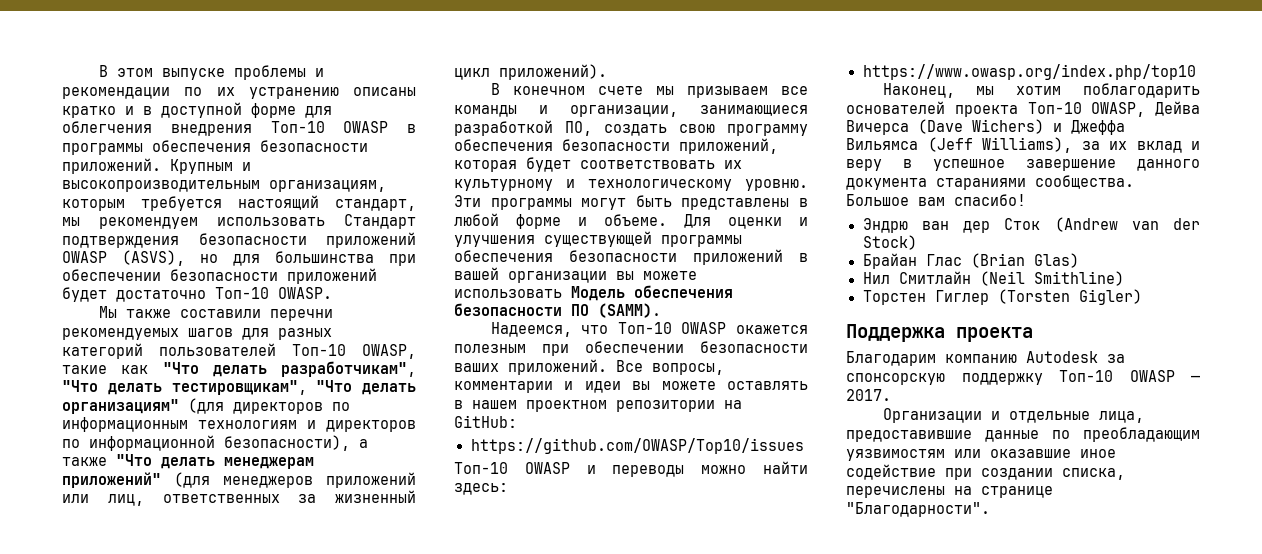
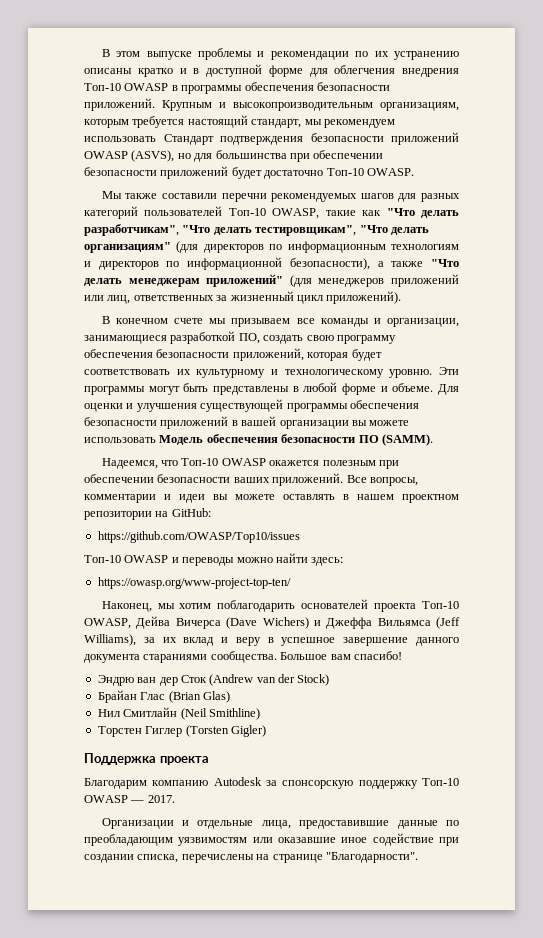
- https://www.owasp.org/index.php/top10
+ https://owasp.org/www-project-top-ten/

